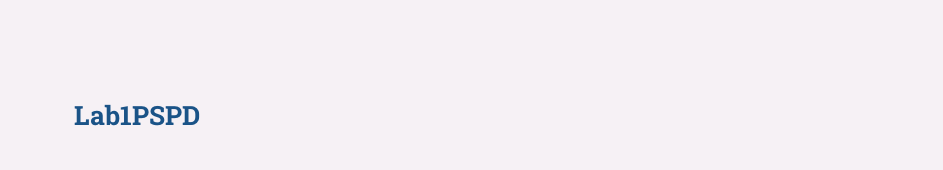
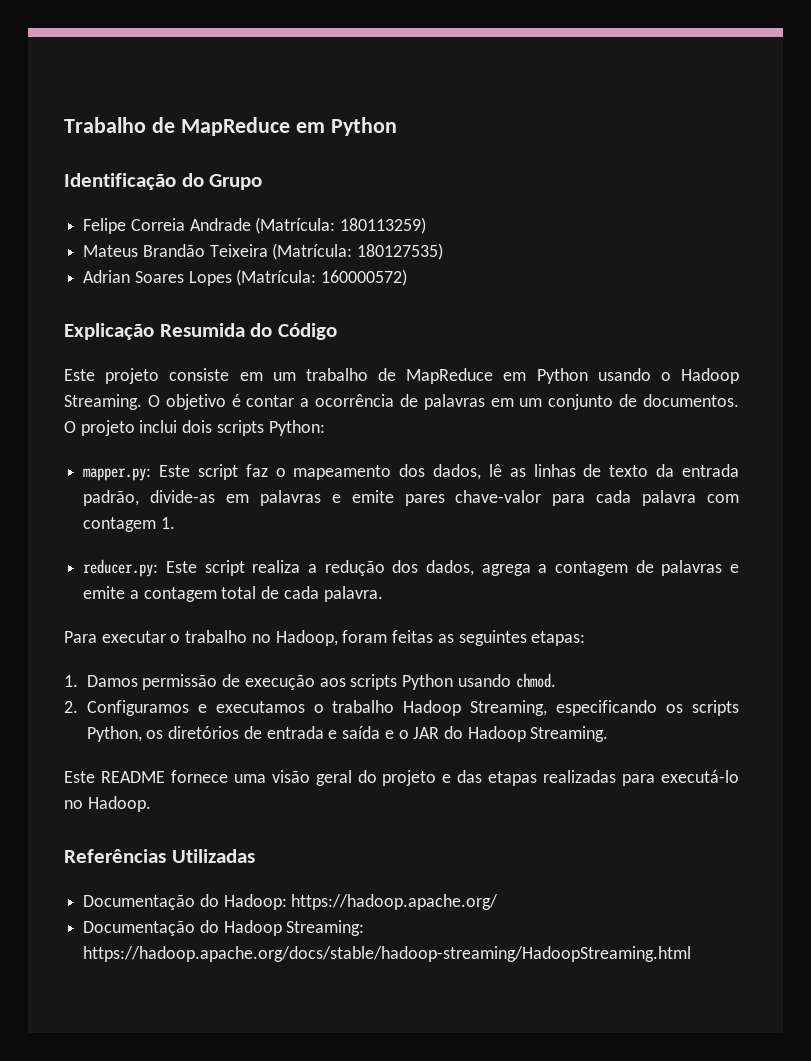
- Lab1PSPD
+ Trabalho de MapReduce em Python
+ Identificação do Grupo
+ Felipe Correia Andrade (Matrícula: 180113259)
+ Mateus Brandão Teixeira (Matrícula: 180127535)
+ Adrian Soares Lopes (Matrícula: 160000572)
+ Explicação Resumida do Código
+ Este projeto consiste em um trabalho de MapReduce em Python usando o Hadoop Streaming. O objetivo é contar a ocorrência de palavras em um conjunto de documentos. O projeto inclui dois scripts Python:
+ mapper.py: Este script faz o mapeamento dos dados, lê as linhas de texto da entrada padrão, divide-as em palavras e emite pares chave-valor para cada palavra com contagem 1.
+ reducer.py: Este script realiza a redução dos dados, agrega a contagem de palavras e emite a contagem total de cada palavra.
+ Para executar o trabalho no Hadoop, foram feitas as seguintes etapas:
+ 1. Damos permissão de execução aos scripts Python usando chmod.
+ 2. Configuramos e executamos o trabalho Hadoop Streaming, especificando os scripts Python, os diretórios de entrada e saída e o JAR do Hadoop Streaming.
+ Este README fornece uma visão geral do projeto e das etapas realizadas para executá-lo no Hadoop.
+ Referências Utilizadas
+ Documentação do Hadoop: https://hadoop.apache.org/
+ Documentação do Hadoop Streaming: https://hadoop.apache.org/docs/stable/hadoop-streaming/HadoopStreaming.html

